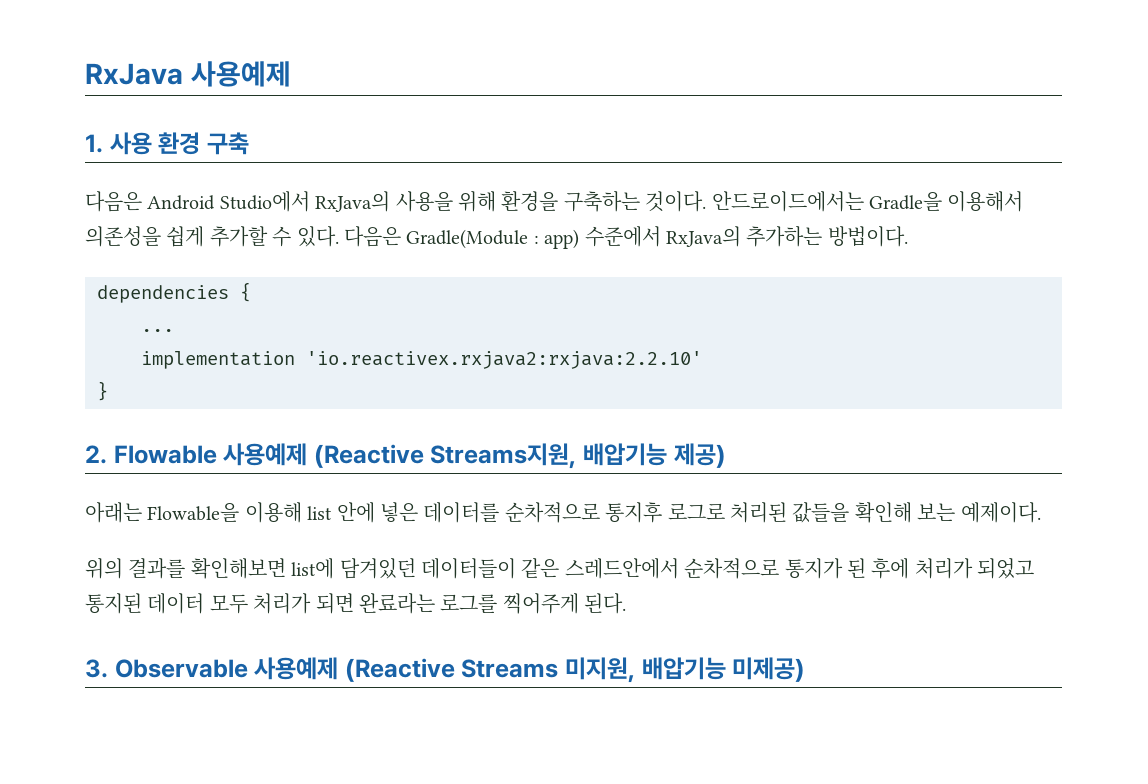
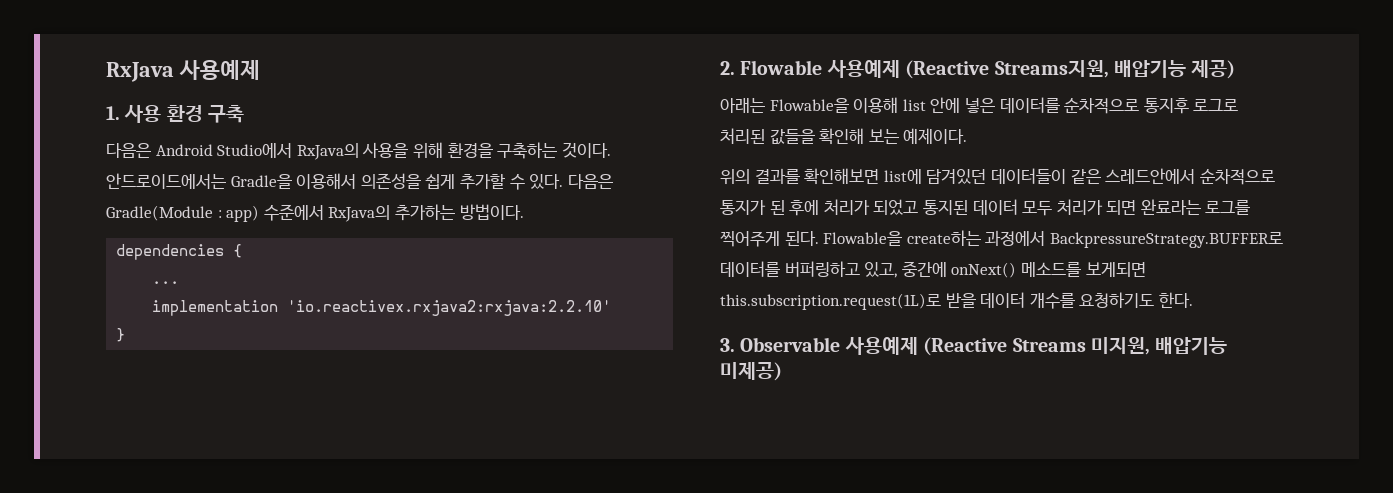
+ Flowable을 create하는 과정에서 BackpressureStrategy.BUFFER로 데이터를 버퍼링하고 있고, 중간에 onNext() 메소드를 보게되면 this.subscription.request(1L)로 받을 데이터 개수를 요청하기도 한다.

